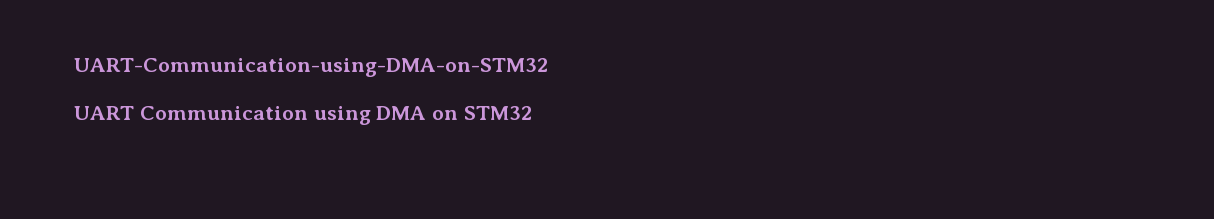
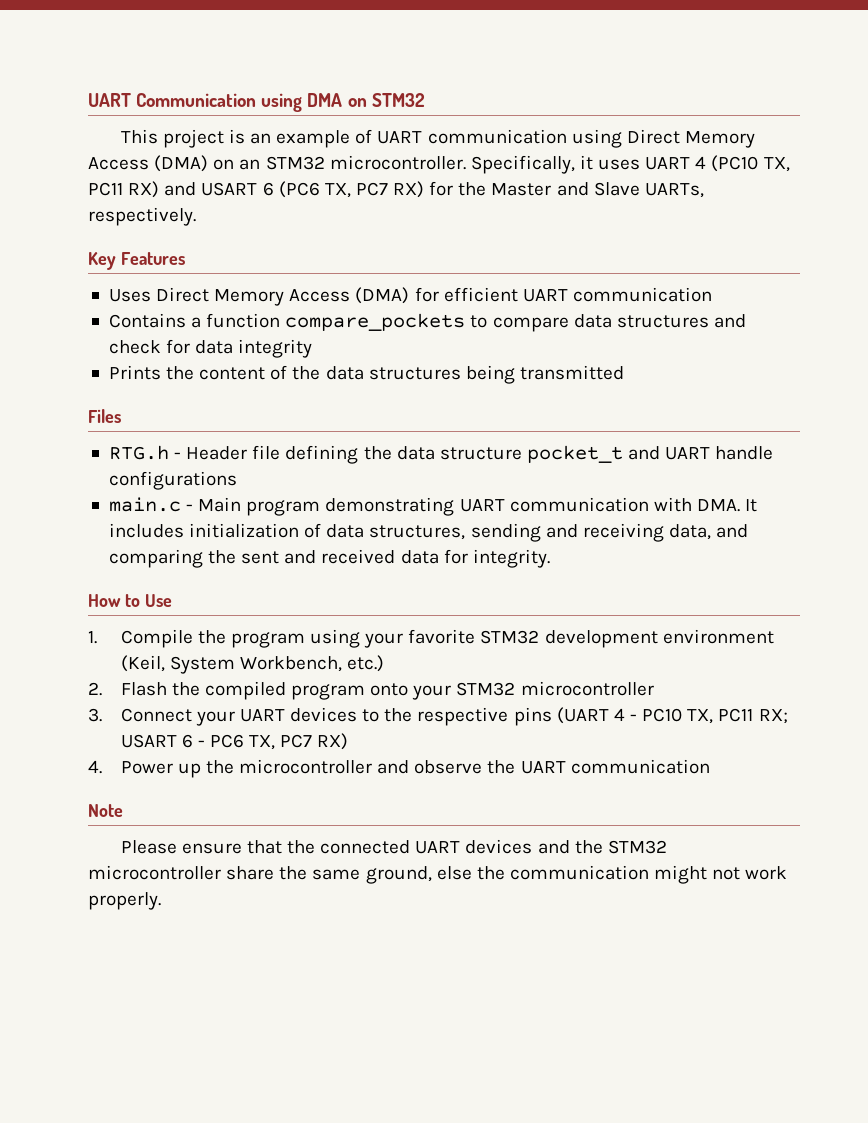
- UART-Communication-using-DMA-on-STM32
+ This project is an example of UART communication using Direct Memory Access (DMA) on an STM32 microcontroller. Specifically, it uses UART 4 (PC10 TX, PC11 RX) and USART 6 (PC6 TX, PC7 RX) for the Master and Slave UARTs, respectively.
+ Key Features
+ Uses Direct Memory Access (DMA) for efficient UART communication
+ Contains a function compare_pockets to compare data structures and check for data integrity
+ Prints the content of the data structures being transmitted
+ Files
+ RTG.h - Header file defining the data structure pocket_t and UART handle configurations
+ main.c - Main program demonstrating UART communication with DMA. It includes initialization of data structures, sending and receiving data, and comparing the sent and received data for integrity.
+ How to Use
+ 1. Compile the program using your favorite STM32 development environment (Keil, System Workbench, etc.)
+ 2. Flash the compiled program onto your STM32 microcontroller
+ 3. Connect your UART devices to the respective pins (UART 4 - PC10 TX, PC11 RX; USART 6 - PC6 TX, PC7 RX)
+ 4. Power up the microcontroller and observe the UART communication
+ Note
+ Please ensure that the connected UART devices and the STM32 microcontroller share the same ground, else the communication might not work properly.

